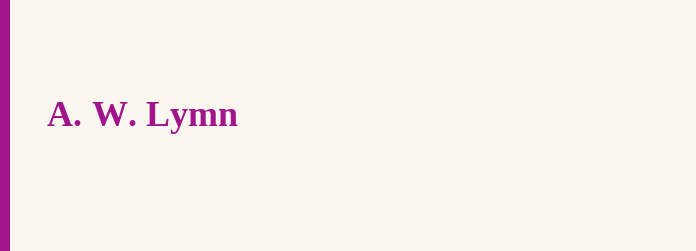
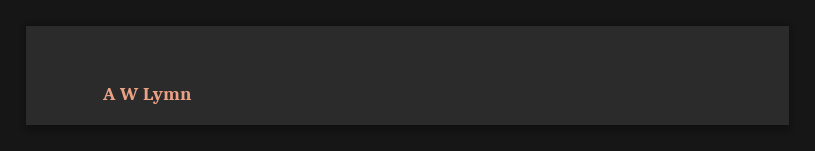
- A. W. Lymn
+ A W Lymn

